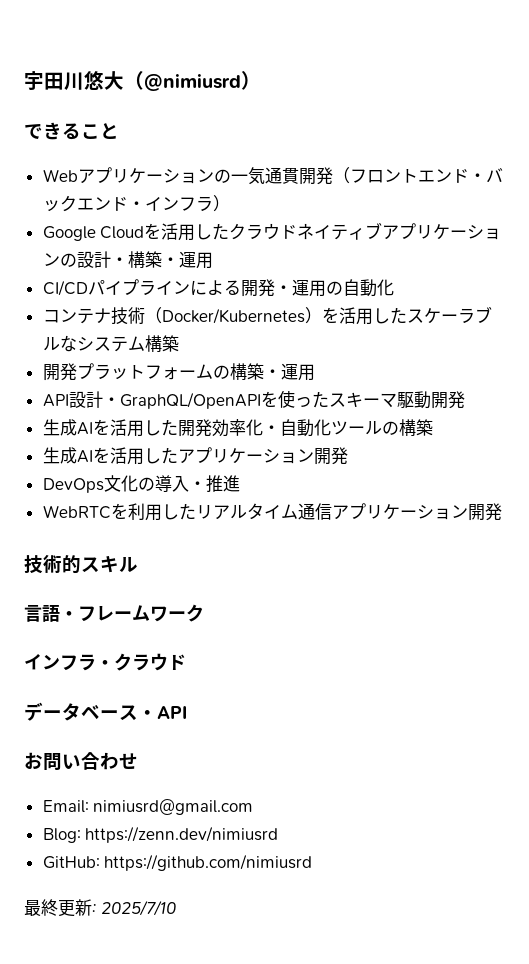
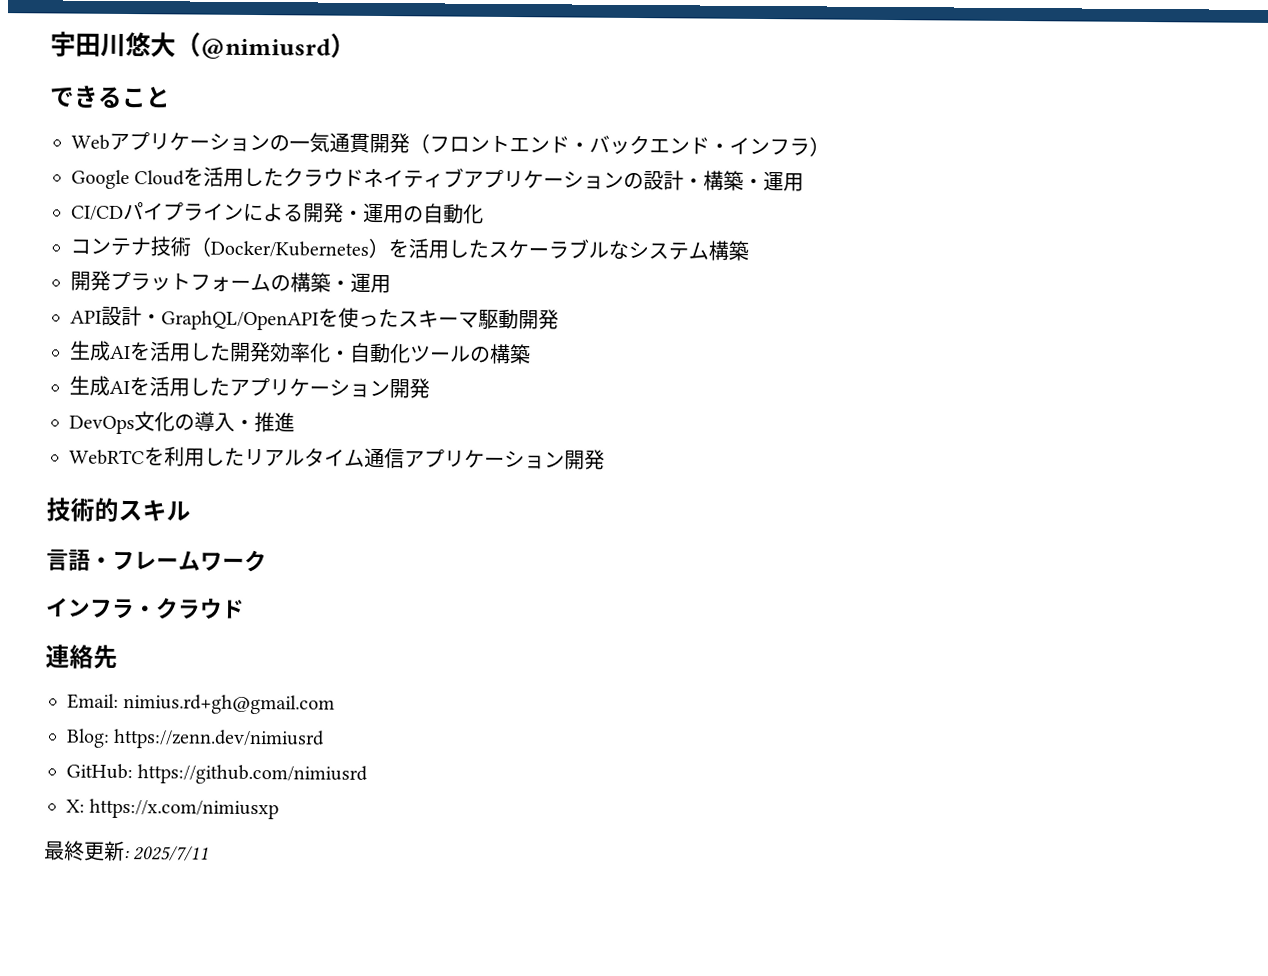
- データベース・API
- お問い合わせ
+ 連絡先
- Email: nimiusrd@gmail.com
+ Email: nimius.rd+gh@gmail.com
+ X: https://x.com/nimiusxp
- 最終更新: 2025/7/10
+ 最終更新: 2025/7/11

